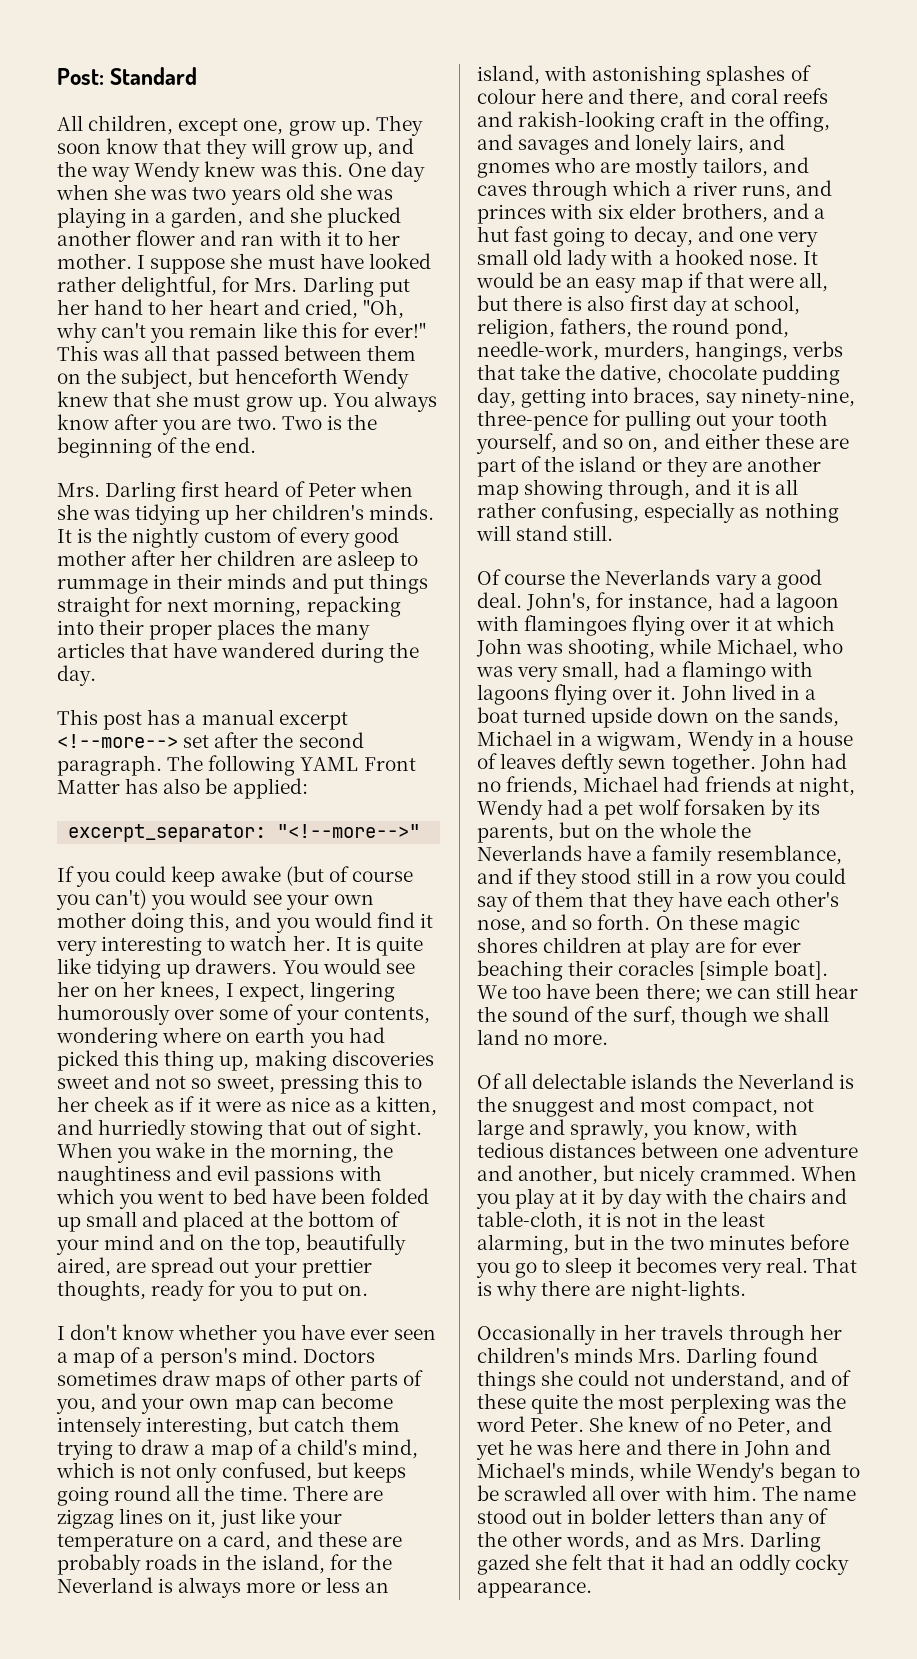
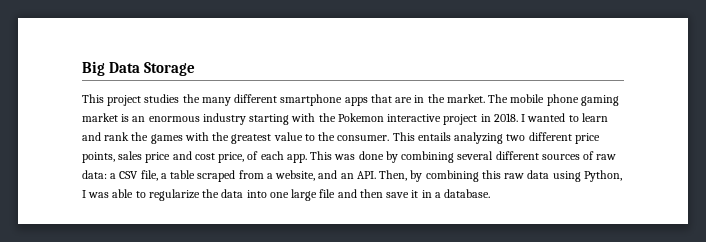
- Post: Standard
- All children, except one, grow up. They soon know that they will grow up, and the way Wendy knew was this. One day when she was two years old she was playing in a garden, and she plucked another flower and ran with it to her mother. I suppose she must have looked rather delightful, for Mrs. Darling put her hand to her heart and cried, "Oh, why can't you remain like this for ever!" This was all that passed between them on the subject, but henceforth Wendy knew that she must grow up. You always know after you are two. Two is the beginning of the end.
- Mrs. Darling first heard of Peter when she was tidying up her children's minds. It is the nightly custom of every good mother after her children are asleep to rummage in their minds and put things straight for next morning, repacking into their proper places the many articles that have wandered during the day.
- This post has a manual excerpt <!--more--> set after the second paragraph. The following YAML Front Matter has also be applied:
- excerpt_separator: "<!--more-->"
- If you could keep awake (but of course you can't) you would see your own mother doing this, and you would find it very interesting to watch her. It is quite like tidying up drawers. You would see her on her knees, I expect, lingering humorously over some of your contents, wondering where on earth you had picked this thing up, making discoveries sweet and not so sweet, pressing this to her cheek as if it were as nice as a kitten, and hurriedly stowing that out of sight. When you wake in the morning, the naughtiness and evil passions with which you went to bed have been folded up small and placed at the bottom of your mind and on the top, beautifully aired, are spread out your prettier thoughts, ready for you to put on.
- I don't know whether you have ever seen a map of a person's mind. Doctors sometimes draw maps of other parts of you, and your own map can become intensely interesting, but catch them trying to draw a map of a child's mind, which is not only confused, but keeps going round all the time. There are zigzag lines on it, just like your temperature on a card, and these are probably roads in the island, for the Neverland is always more or less an island, with astonishing splashes of colour here and there, and coral reefs and rakish-looking craft in the offing, and savages and lonely lairs, and gnomes who are mostly tailors, and caves through which a river runs, and princes with six elder brothers, and a hut fast going to decay, and one very small old lady with a hooked nose. It would be an easy map if that were all, but there is also first day at school, religion, fathers, the round pond, needle-work, murders, hangings, verbs that take the dative, chocolate pudding day, getting into braces, say ninety-nine, three-pence for pulling out your tooth yourself, and so on, and either these are part of the island or they are another map showing through, and it is all rather confusing, especially as nothing will stand still.
- Of course the Neverlands vary a good deal. John's, for instance, had a lagoon with flamingoes flying over it at which John was shooting, while Michael, who was very small, had a flamingo with lagoons flying over it. John lived in a boat turned upside down on the sands, Michael in a wigwam, Wendy in a house of leaves deftly sewn together. John had no friends, Michael had friends at night, Wendy had a pet wolf forsaken by its parents, but on the whole the Neverlands have a family resemblance, and if they stood still in a row you could say of them that they have each other's nose, and so forth. On these magic shores children at play are for ever beaching their coracles [simple boat]. We too have been there; we can still hear the sound of the surf, though we shall land no more.
- Of all delectable islands the Neverland is the snuggest and most compact, not large and sprawly, you know, with tedious distances between one adventure and another, but nicely crammed. When you play at it by day with the chairs and table-cloth, it is not in the least alarming, but in the two minutes before you go to sleep it becomes very real. That is why there are night-lights.
- Occasionally in her travels through her children's minds Mrs. Darling found things she could not understand, and of these quite the most perplexing was the word Peter. She knew of no Peter, and yet he was here and there in John and Michael's minds, while Wendy's began to be scrawled all over with him. The name stood out in bolder letters than any of the other words, and as Mrs. Darling gazed she felt that it had an oddly cocky appearance.
+ Big Data Storage
+ This project studies the many different smartphone apps that are in the market. The mobile phone gaming market is an enormous industry starting with the Pokemon interactive project in 2018. I wanted to learn and rank the games with the greatest value to the consumer. This entails analyzing two different price points, sales price and cost price, of each app. This was done by combining several different sources of raw data: a CSV file, a table scraped from a website, and an API. Then, by combining this raw data using Python, I was able to regularize the data into one large file and then save it in a database.

